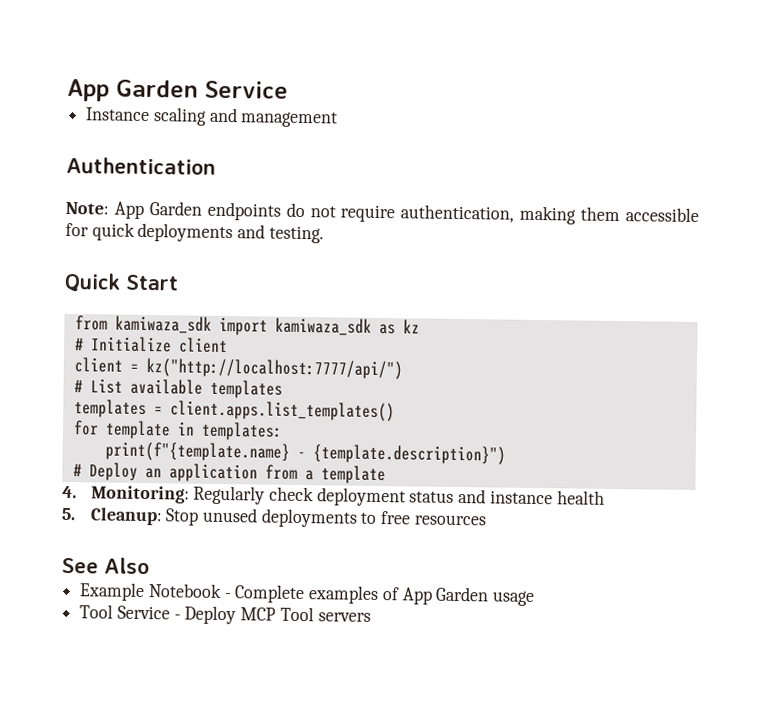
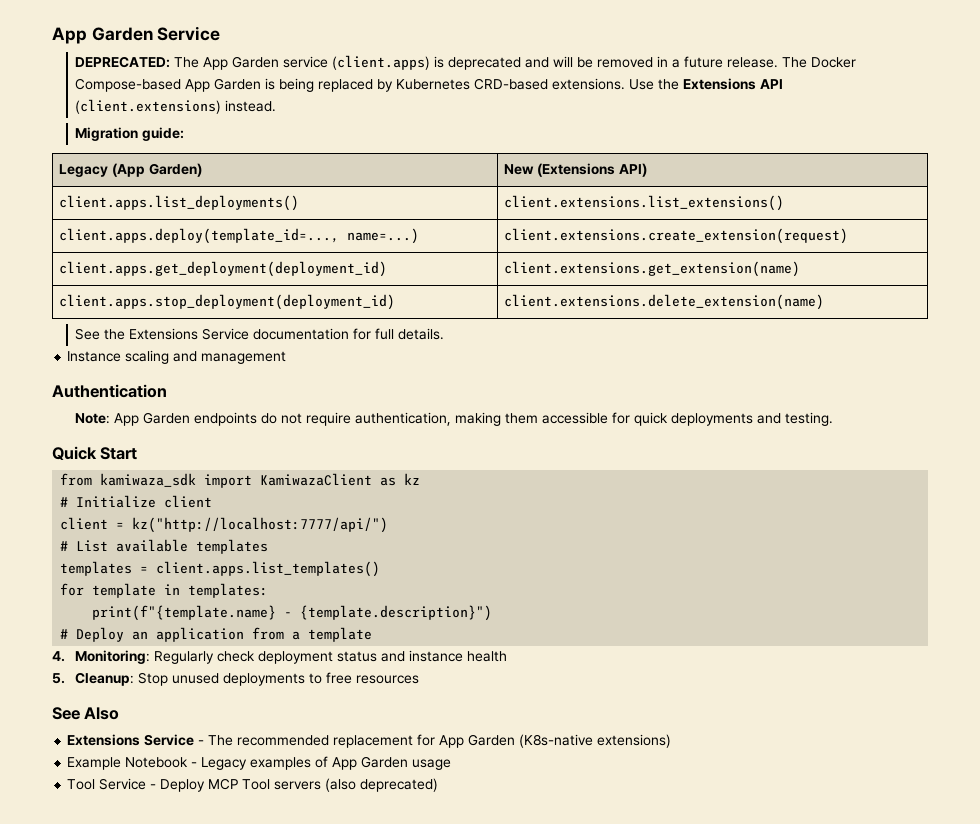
+ DEPRECATED: The App Garden service (client.apps) is deprecated and will be removed in a future release. The Docker Compose-based App Garden is being replaced by Kubernetes CRD-based extensions. Use the Extensions API (client.extensions) instead.
+ Migration guide:
+ Legacy (App Garden) | New (Extensions API)
+ client.apps.list_deployments() | client.extensions.list_extensions()
+ client.apps.deploy(template_id=..., name=...) | client.extensions.create_extension(request)
+ client.apps.get_deployment(deployment_id) | client.extensions.get_extension(name)
+ client.apps.stop_deployment(deployment_id) | client.extensions.delete_extension(name)
+ See the Extensions Service documentation for full details.
- from kamiwaza_sdk import kamiwaza_sdk as kz
+ from kamiwaza_sdk import KamiwazaClient as kz
+ Extensions Service - The recommended replacement for App Garden (K8s-native extensions)
- Example Notebook - Complete examples of App Garden usage
+ Example Notebook - Legacy examples of App Garden usage
- Tool Service - Deploy MCP Tool servers
+ Tool Service - Deploy MCP Tool servers (also deprecated)

